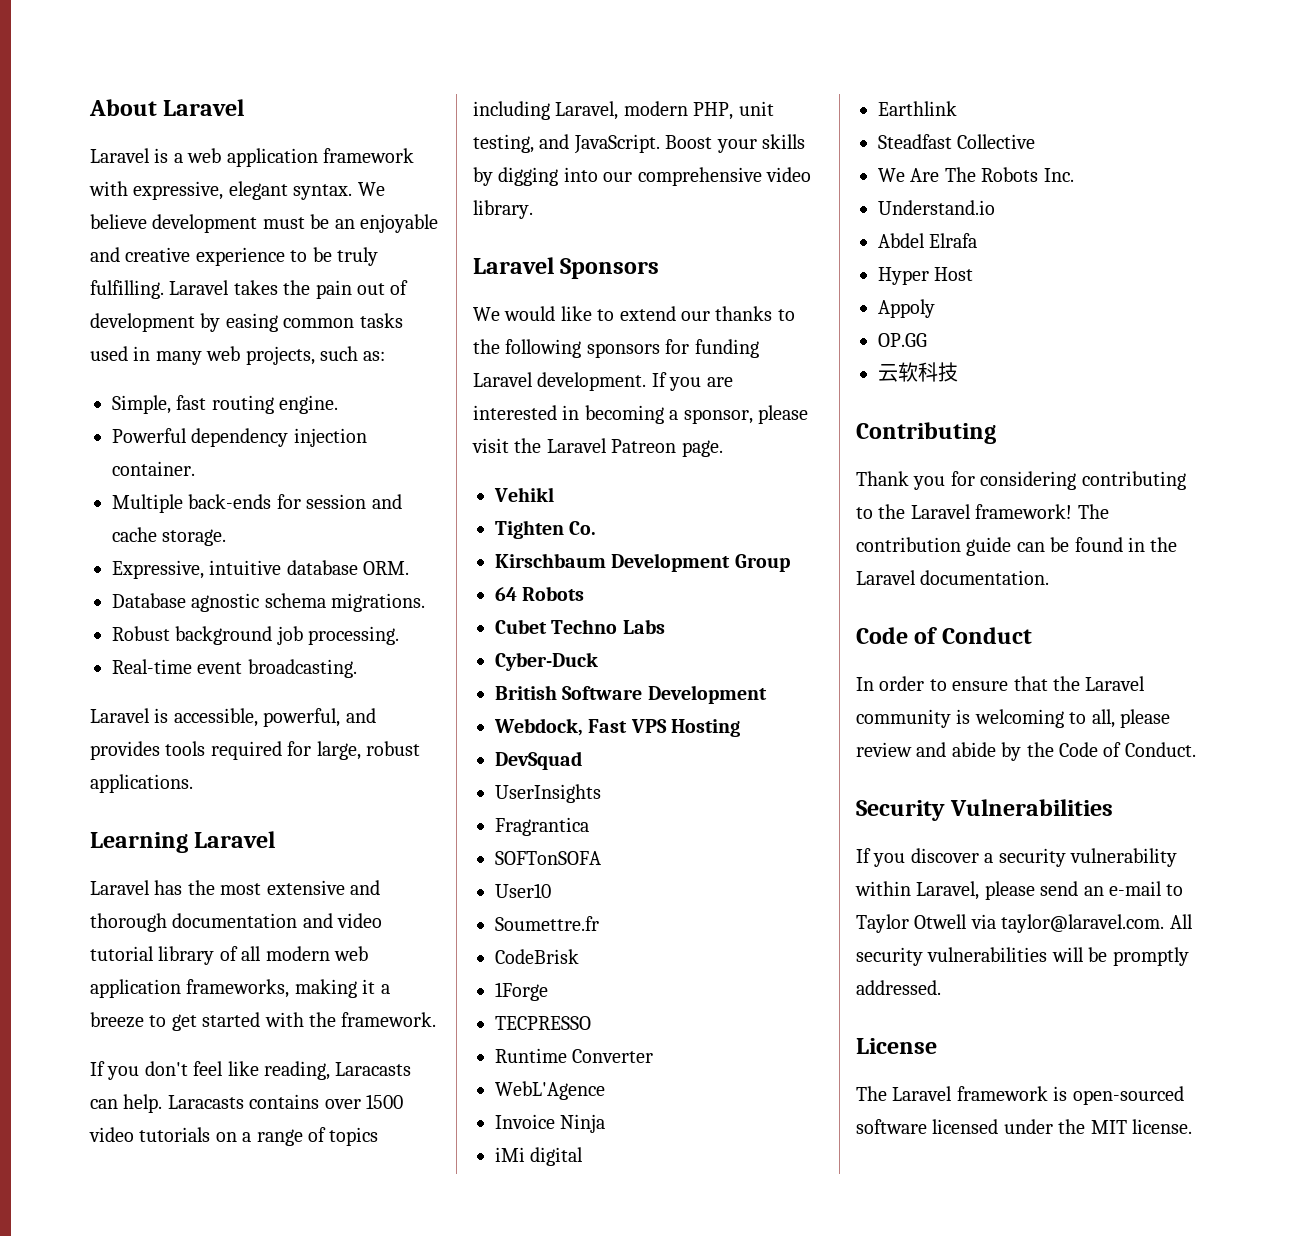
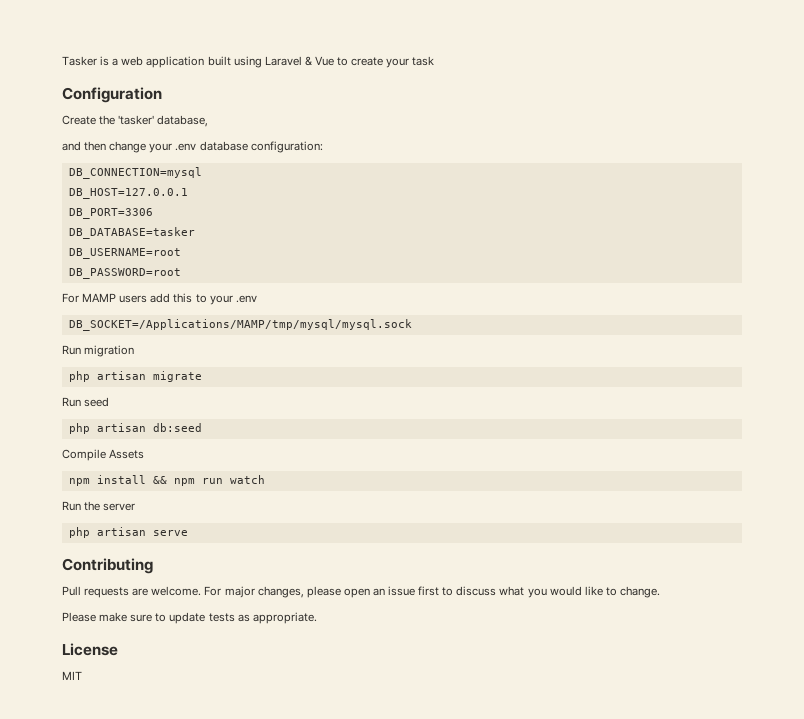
- About Laravel
- Laravel is a web application framework with expressive, elegant syntax. We believe development must be an enjoyable and creative experience to be truly fulfilling. Laravel takes the pain out of development by easing common tasks used in many web projects, such as:
- Simple, fast routing engine.
- Powerful dependency injection container.
- Multiple back-ends for session and cache storage.
- Expressive, intuitive database ORM.
- Database agnostic schema migrations.
- Robust background job processing.
- Real-time event broadcasting.
- Laravel is accessible, powerful, and provides tools required for large, robust applications.
- Learning Laravel
- Laravel has the most extensive and thorough documentation and video tutorial library of all modern web application frameworks, making it a breeze to get started with the framework.
- If you don't feel like reading, Laracasts can help. Laracasts contains over 1500 video tutorials on a range of topics including Laravel, modern PHP, unit testing, and JavaScript. Boost your skills by digging into our comprehensive video library.
- Laravel Sponsors
- We would like to extend our thanks to the following sponsors for funding Laravel development. If you are interested in becoming a sponsor, please visit the Laravel Patreon page.
- Vehikl
- Tighten Co.
- Kirschbaum Development Group
- 64 Robots
- Cubet Techno Labs
- Cyber-Duck
- British Software Development
- Webdock, Fast VPS Hosting
- DevSquad
- UserInsights
- Fragrantica
- SOFTonSOFA
- User10
- Soumettre.fr
- CodeBrisk
- 1Forge
- TECPRESSO
- Runtime Converter
- WebL'Agence
- Invoice Ninja
- iMi digital
- Earthlink
- Steadfast Collective
- We Are The Robots Inc.
- Understand.io
- Abdel Elrafa
- Hyper Host
- Appoly
- OP.GG
- 云软科技
+ Tasker is a web application built using Laravel & Vue to create your task
+ Configuration
+ Create the 'tasker' database,
+ and then change your .env database configuration:
+ DB_CONNECTION=mysql
+ DB_HOST=127.0.0.1
+ DB_PORT=3306
+ DB_DATABASE=tasker
+ DB_USERNAME=root
+ DB_PASSWORD=root
+ For MAMP users add this to your .env
+ DB_SOCKET=/Applications/MAMP/tmp/mysql/mysql.sock
+ Run migration
+ php artisan migrate
+ Run seed
+ php artisan db:seed
+ Compile Assets
+ npm install && npm run watch
+ Run the server
+ php artisan serve
  Contributing
- Thank you for considering contributing to the Laravel framework! The contribution guide can be found in the Laravel documentation.
- Code of Conduct
- In order to ensure that the Laravel community is welcoming to all, please review and abide by the Code of Conduct.
- Security Vulnerabilities
- If you discover a security vulnerability within Laravel, please send an e-mail to Taylor Otwell via taylor@laravel.com. All security vulnerabilities will be promptly addressed.
+ Pull requests are welcome. For major changes, please open an issue first to discuss what you would like to change.
+ Please make sure to update tests as appropriate.
  License
- The Laravel framework is open-sourced software licensed under the MIT license.
+ MIT

